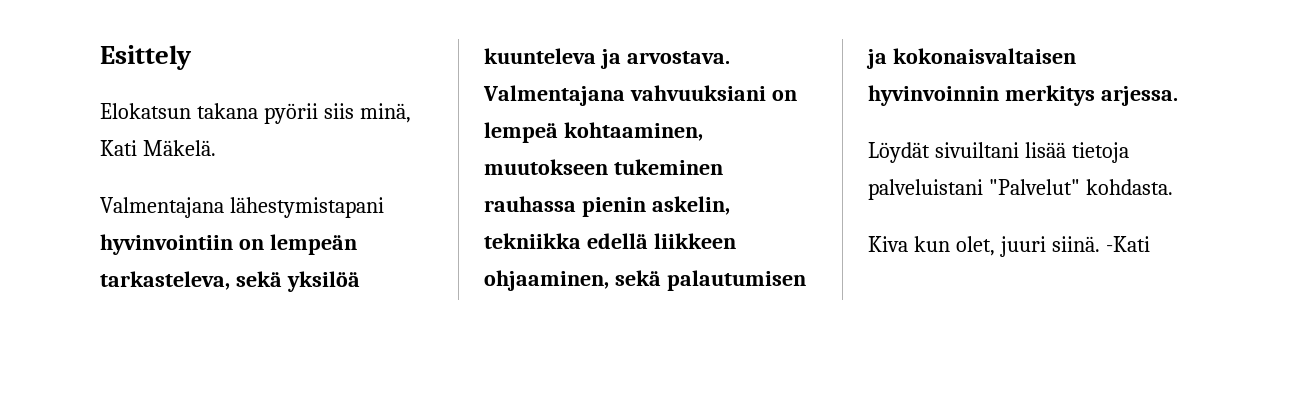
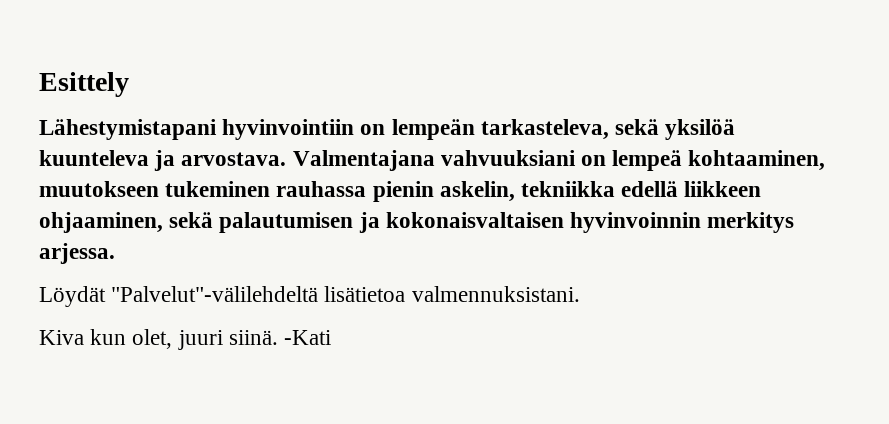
- Elokatsun takana pyörii siis minä, Kati Mäkelä.
- Valmentajana lähestymistapani hyvinvointiin on lempeän tarkasteleva, sekä yksilöä kuunteleva ja arvostava.
+ Lähestymistapani hyvinvointiin on lempeän tarkasteleva, sekä yksilöä kuunteleva ja arvostava.
- Löydät sivuiltani lisää tietoja palveluistani "Palvelut" kohdasta.
+ Löydät "Palvelut"-välilehdeltä lisätietoa valmennuksistani.

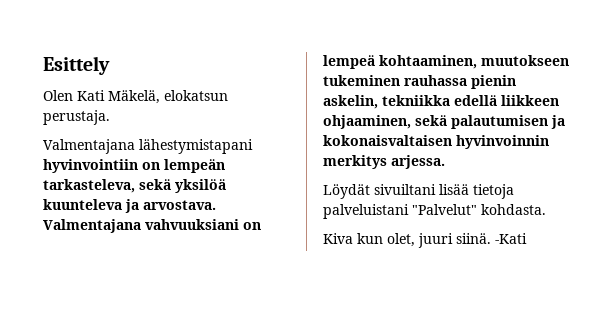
- Lähestymistapani hyvinvointiin on lempeän tarkasteleva, sekä yksilöä kuunteleva ja arvostava.
+ Olen Kati Mäkelä, elokatsun perustaja.
+ Valmentajana lähestymistapani hyvinvointiin on lempeän tarkasteleva, sekä yksilöä kuunteleva ja arvostava.
- Löydät "Palvelut"-välilehdeltä lisätietoa valmennuksistani.
+ Löydät sivuiltani lisää tietoja palveluistani "Palvelut" kohdasta.

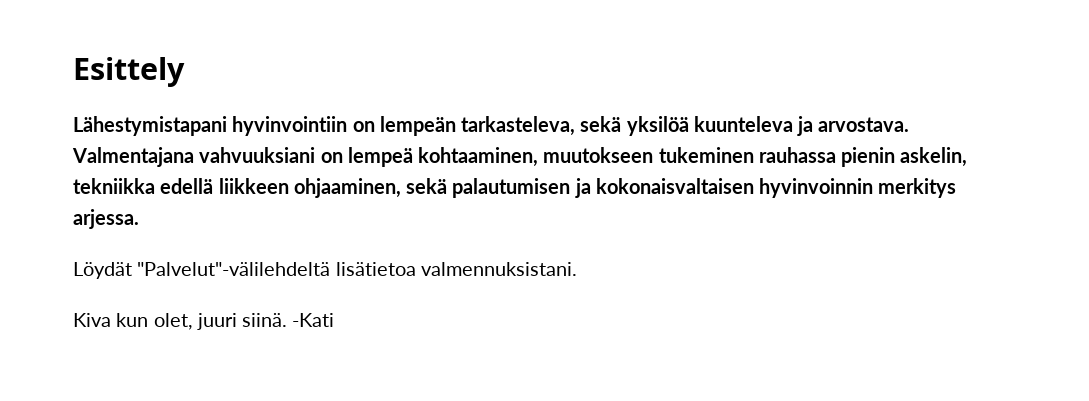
- Olen Kati Mäkelä, elokatsun perustaja.
- Valmentajana lähestymistapani hyvinvointiin on lempeän tarkasteleva, sekä yksilöä kuunteleva ja arvostava.
+ Lähestymistapani hyvinvointiin on lempeän tarkasteleva, sekä yksilöä kuunteleva ja arvostava.
- Löydät sivuiltani lisää tietoja palveluistani "Palvelut" kohdasta.
+ Löydät "Palvelut"-välilehdeltä lisätietoa valmennuksistani.

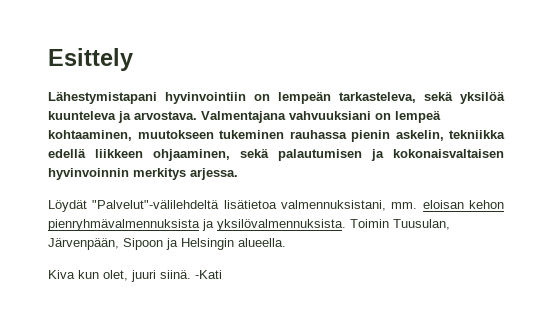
- Löydät "Palvelut"-välilehdeltä lisätietoa valmennuksistani.
+ Löydät "Palvelut"-välilehdeltä lisätietoa valmennuksistani, mm. eloisan kehon pienryhmävalmennuksista ja yksilövalmennuksista. Toimin Tuusulan, Järvenpään, Sipoon ja Helsingin alueella.

